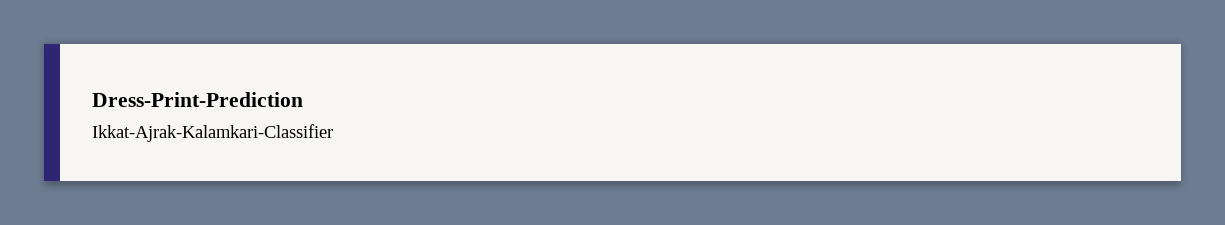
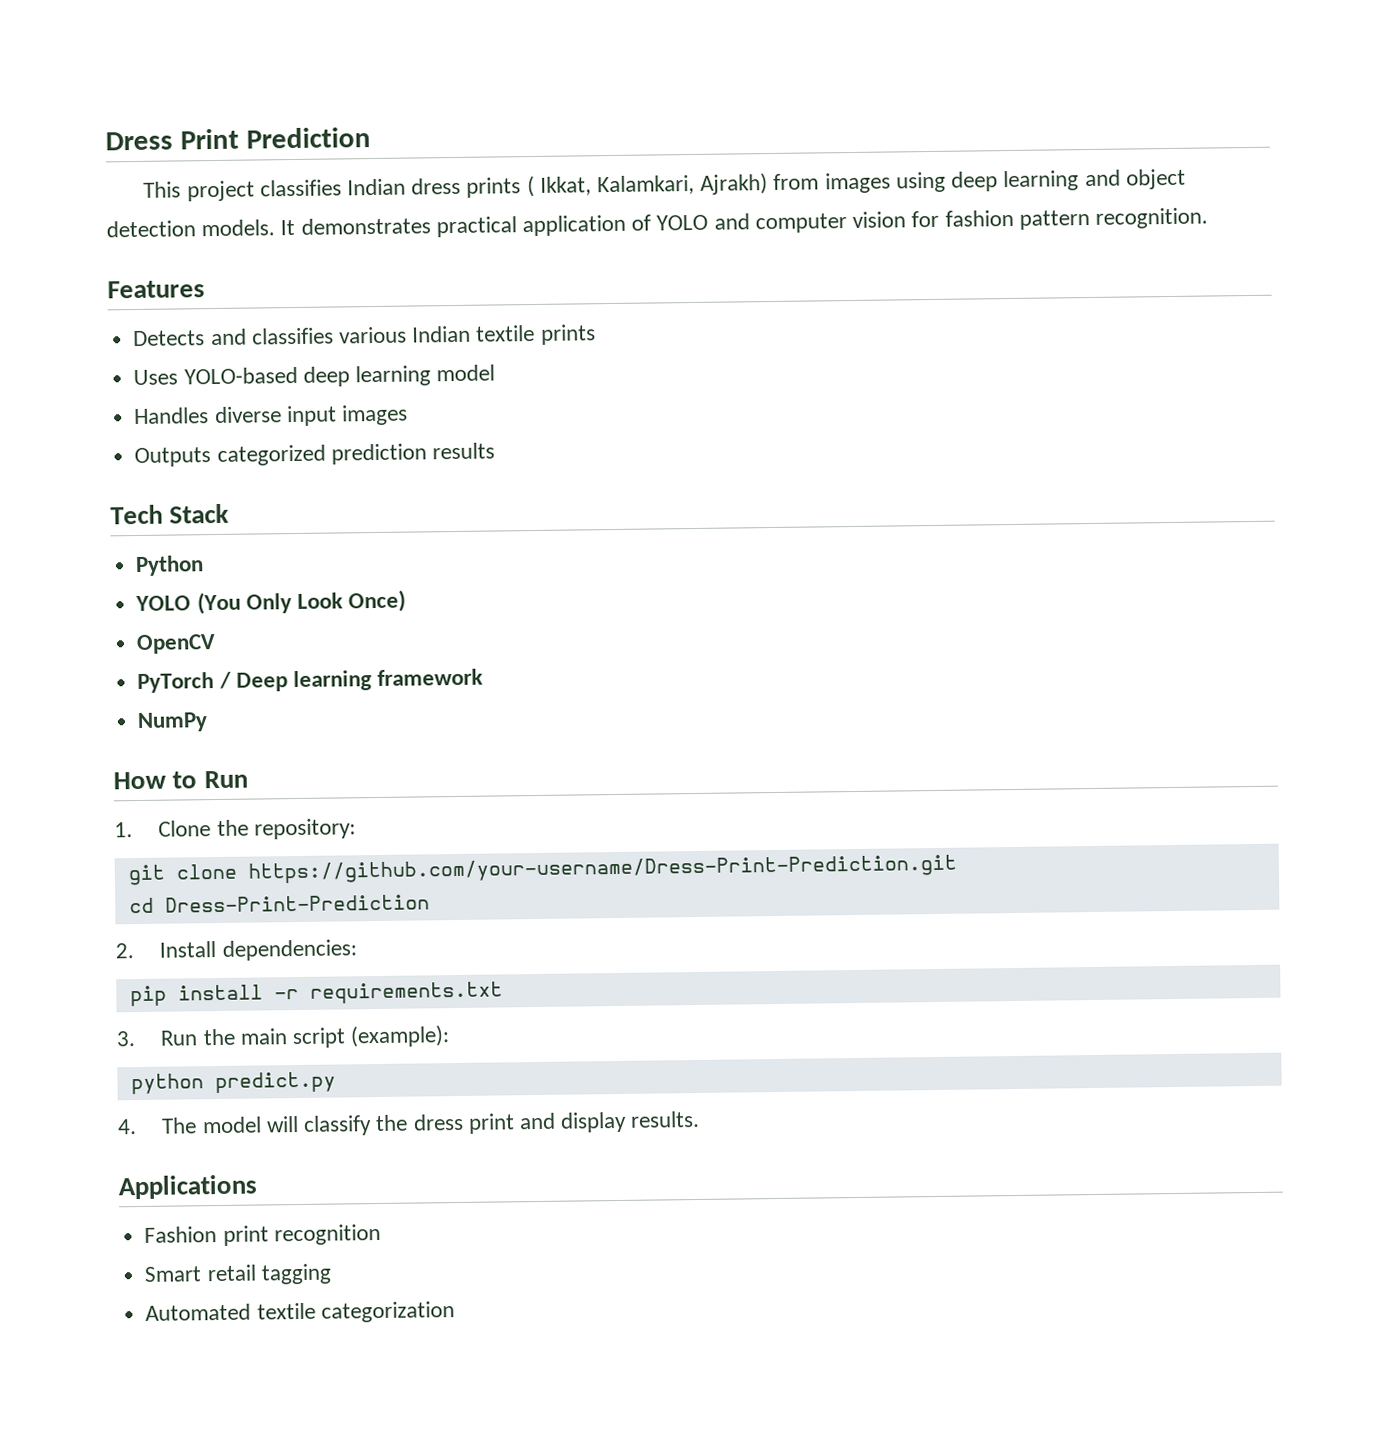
- Dress-Print-Prediction
- Ikkat-Ajrak-Kalamkari-Classifier
+ Dress Print Prediction
+ This project classifies Indian dress prints ( Ikkat, Kalamkari, Ajrakh) from images using deep learning and object detection models. It demonstrates practical application of YOLO and computer vision for fashion pattern recognition.
+ Features
+ Detects and classifies various Indian textile prints
+ Uses YOLO-based deep learning model
+ Handles diverse input images
+ Outputs categorized prediction results
+ Tech Stack
+ Python
+ YOLO (You Only Look Once)
+ OpenCV
+ PyTorch / Deep learning framework
+ NumPy
+ How to Run
+ 1. Clone the repository:
+ git clone https://github.com/your-username/Dress-Print-Prediction.git
+ cd Dress-Print-Prediction
+ 2. Install dependencies:
+ pip install -r requirements.txt
+ 3. Run the main script (example):
+ python predict.py
+ 4. The model will classify the dress print and display results.
+ Applications
+ Fashion print recognition
+ Smart retail tagging
+ Automated textile categorization

